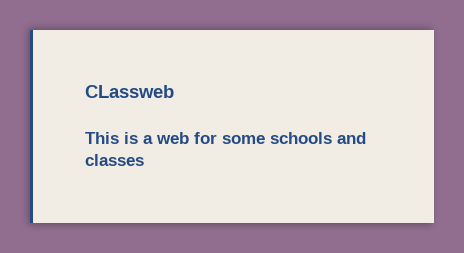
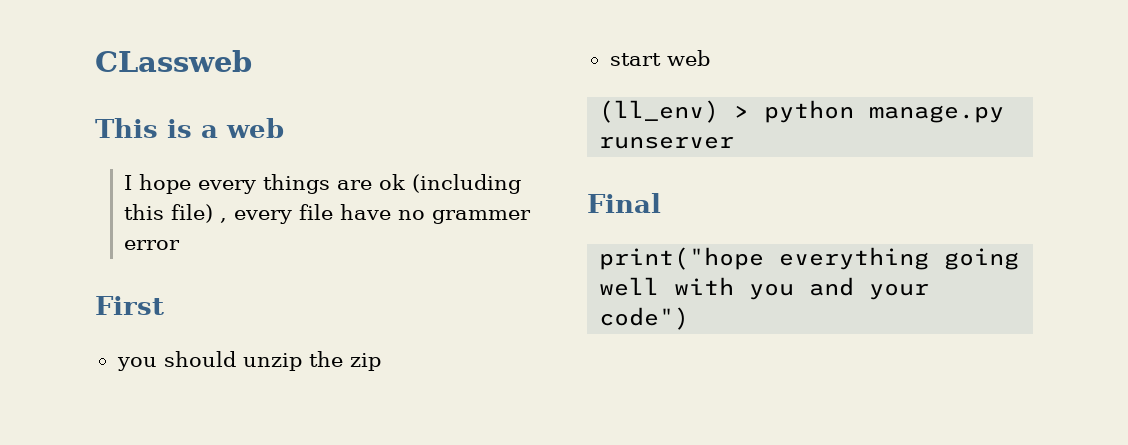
- This is a web for some schools and classes
+ This is a web
+ I hope every things are ok (including this file) , every file have no grammer error
+ First
+ you should unzip the zip
+ start web
+ (ll_env) > python manage.py runserver
+ Final
+ print("hope everything going well with you and your code")

